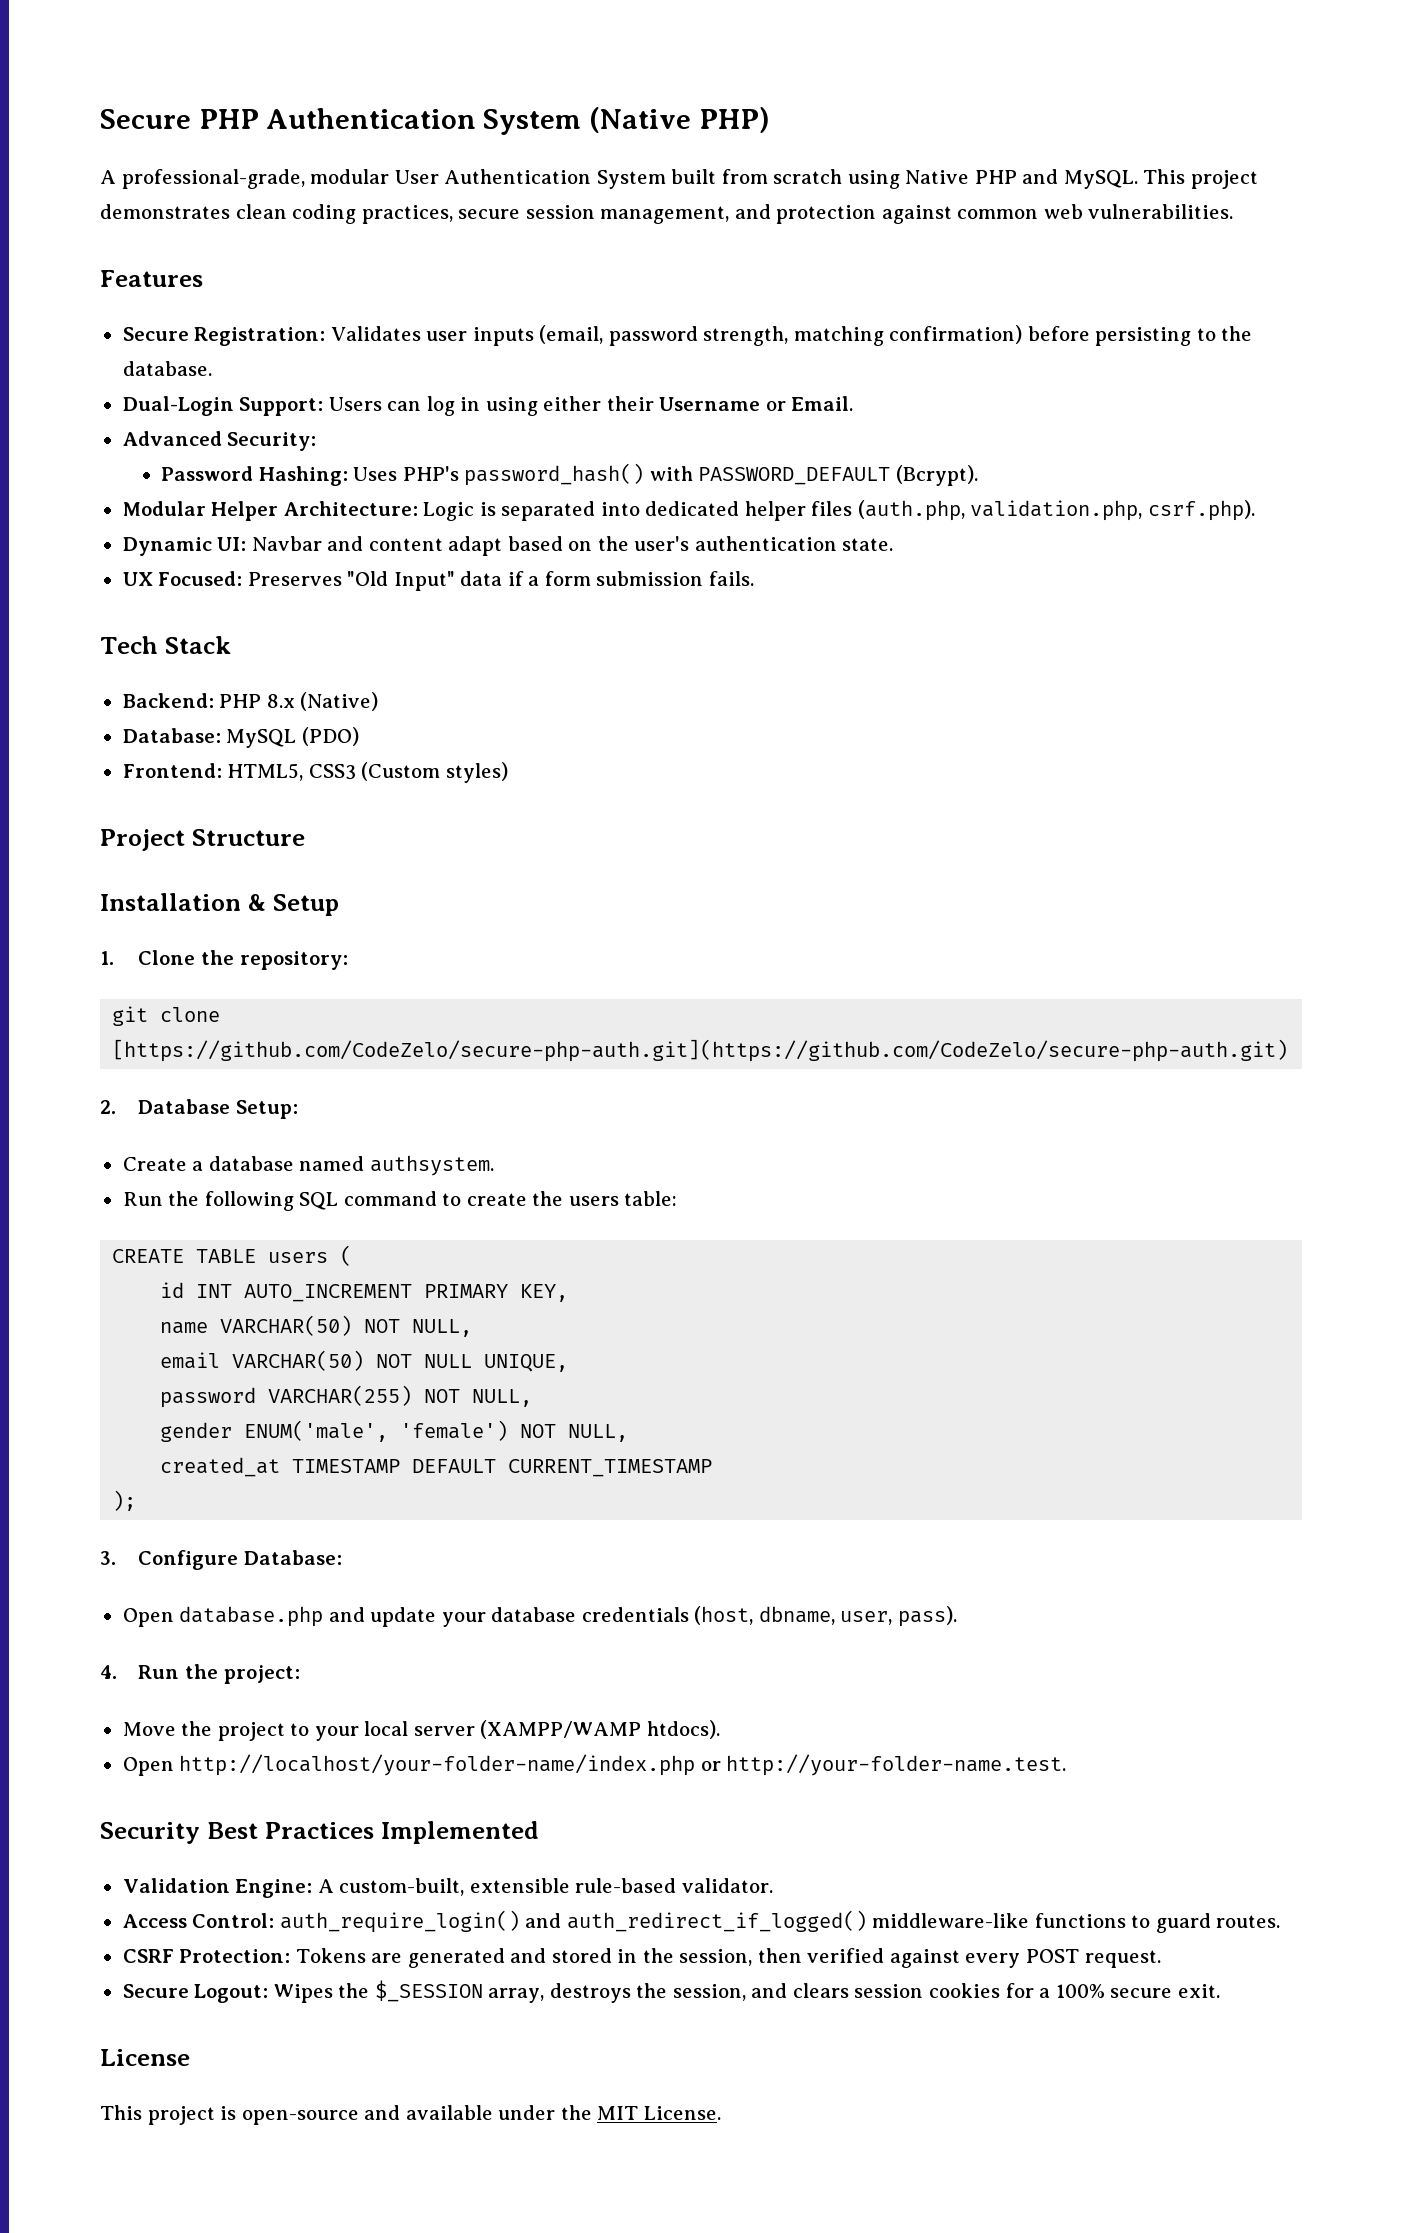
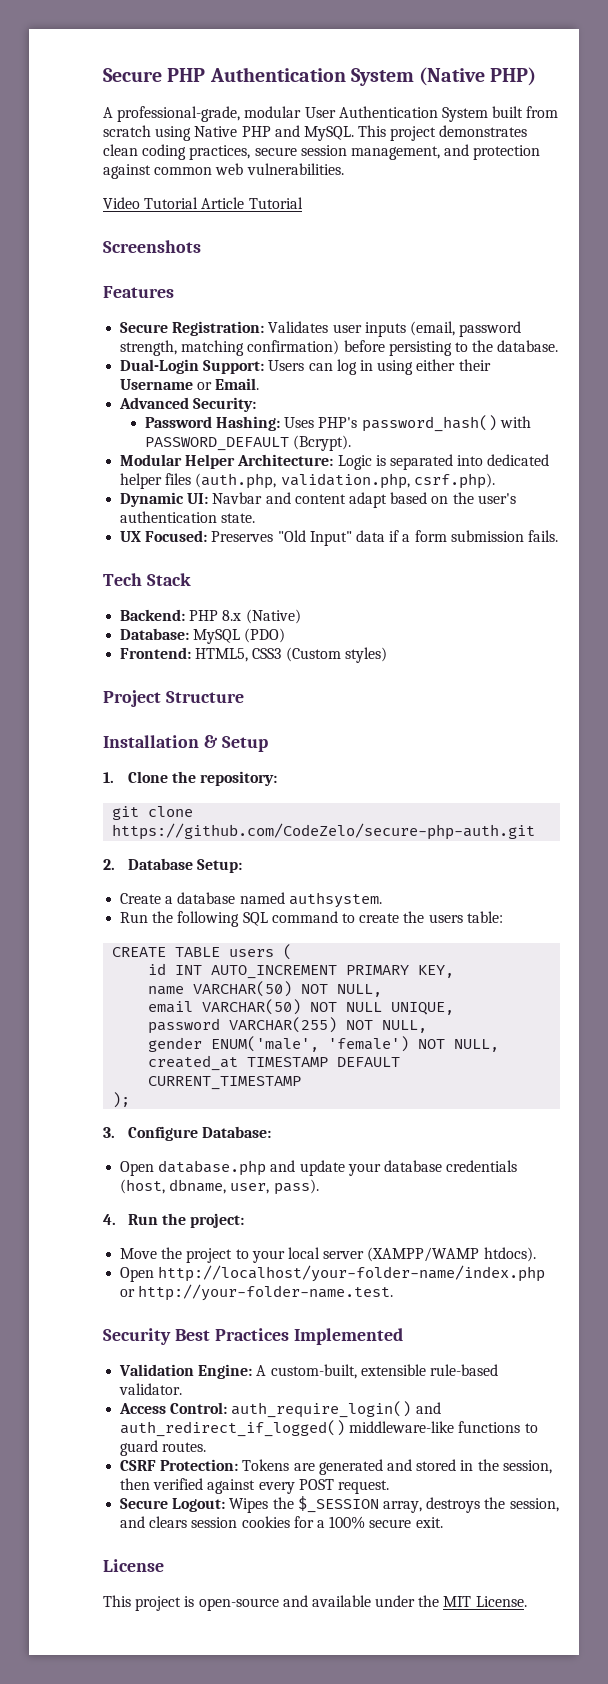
+ Video Tutorial Article Tutorial
+ Screenshots
- git clone [https://github.com/CodeZelo/secure-php-auth.git](https://github.com/CodeZelo/secure-php-auth.git)
+ git clone https://github.com/CodeZelo/secure-php-auth.git

